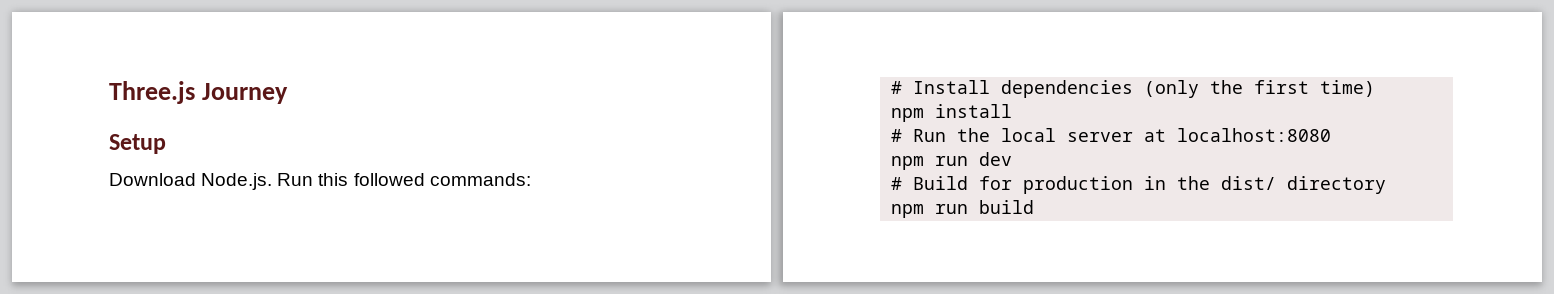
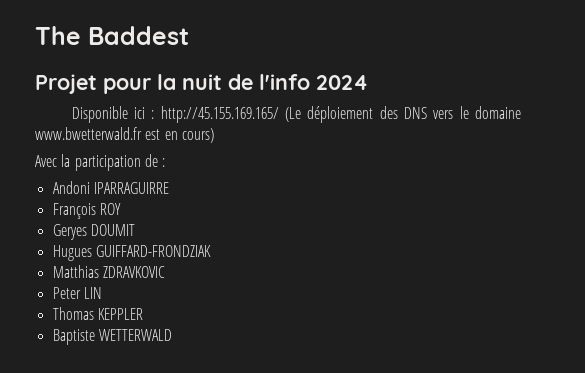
- Three.js Journey
- Setup
- Download Node.js. Run this followed commands:
- # Install dependencies (only the first time)
- npm install
- # Run the local server at localhost:8080
- npm run dev
- # Build for production in the dist/ directory
- npm run build
+ The Baddest
+ Projet pour la nuit de l'info 2024
+ Disponible ici : http://45.155.169.165/ (Le déploiement des DNS vers le domaine www.bwetterwald.fr est en cours)
+ Avec la participation de :
+ Andoni IPARRAGUIRRE
+ François ROY
+ Geryes DOUMIT
+ Hugues GUIFFARD-FRONDZIAK
+ Matthias ZDRAVKOVIC
+ Peter LIN
+ Thomas KEPPLER
+ Baptiste WETTERWALD

